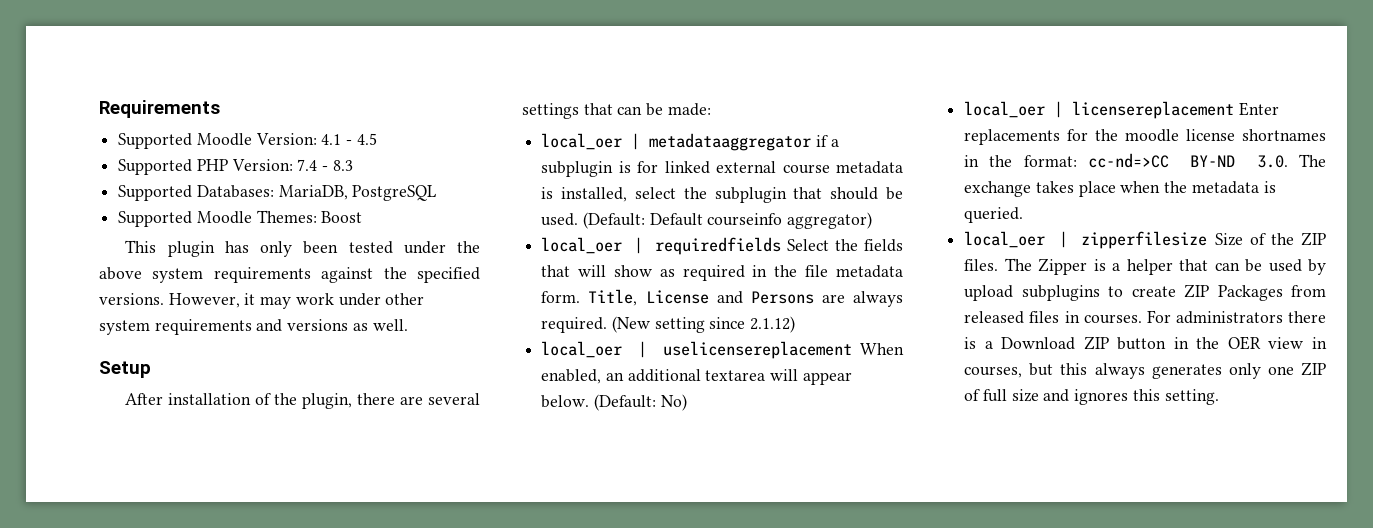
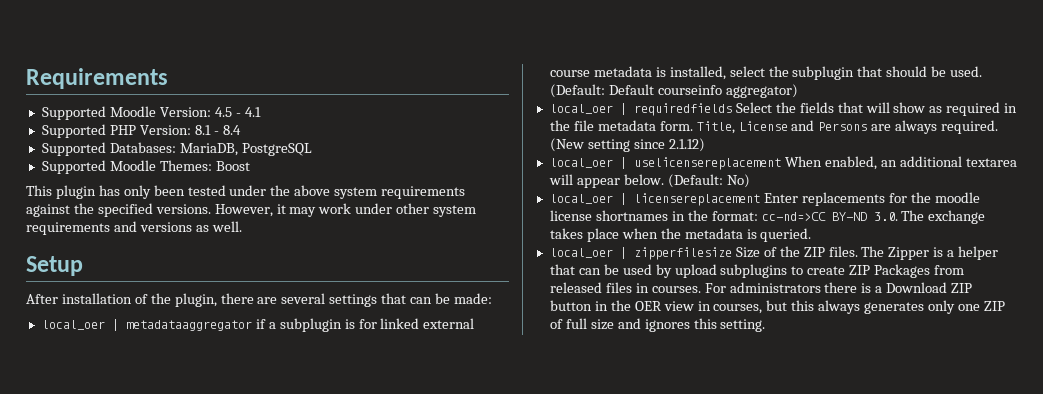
- Supported Moodle Version: 4.1 - 4.5
+ Supported Moodle Version: 4.5 - 4.1
- Supported PHP Version: 7.4 - 8.3
+ Supported PHP Version: 8.1 - 8.4

